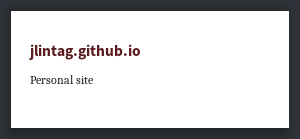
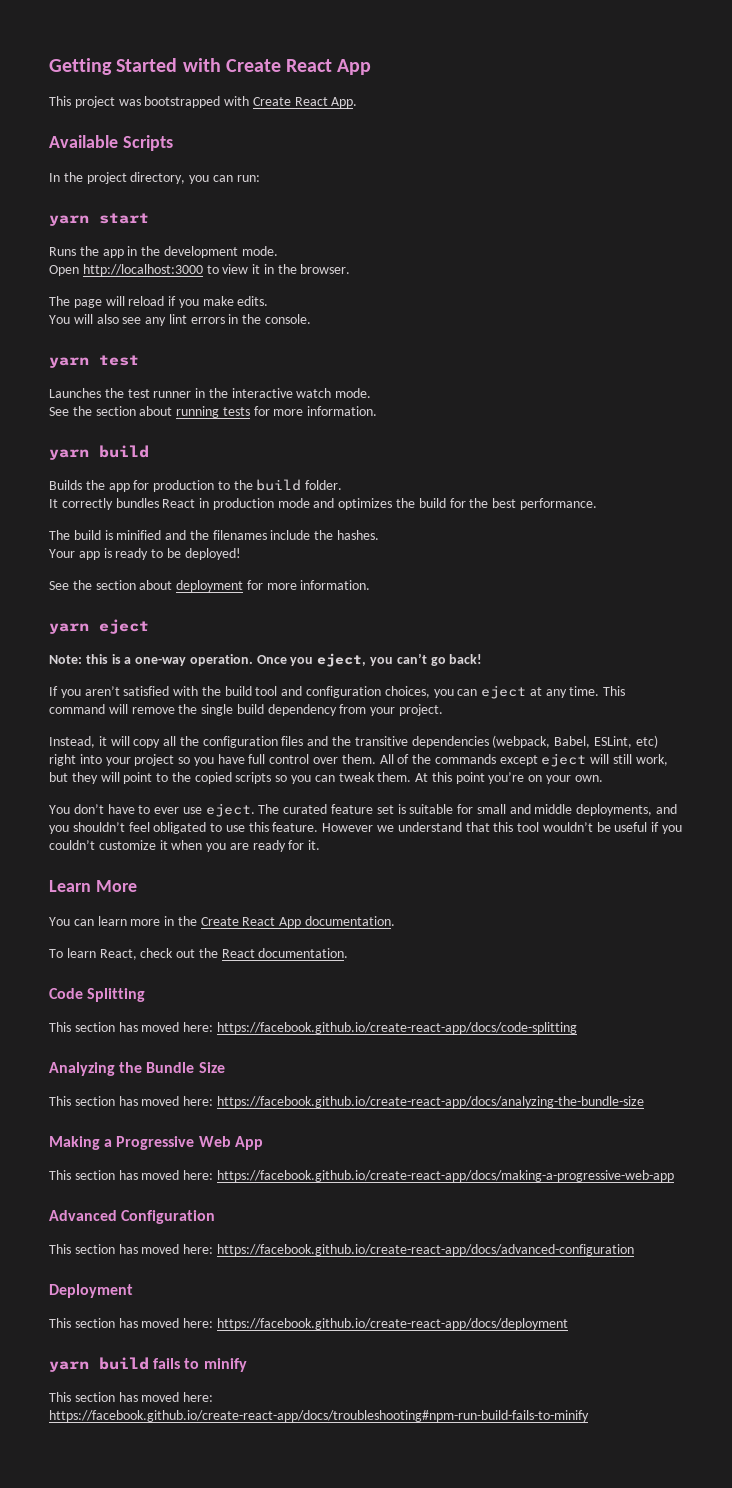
- jlintag.github.io
- Personal site
+ Getting Started with Create React App
+ This project was bootstrapped with Create React App.
+ Available Scripts
+ In the project directory, you can run:
+ yarn start
+ Runs the app in the development mode.
+ Open http://localhost:3000 to view it in the browser.
+ The page will reload if you make edits.
+ You will also see any lint errors in the console.
+ yarn test
+ Launches the test runner in the interactive watch mode.
+ See the section about running tests for more information.
+ yarn build
+ Builds the app for production to the build folder.
+ It correctly bundles React in production mode and optimizes the build for the best performance.
+ The build is minified and the filenames include the hashes.
+ Your app is ready to be deployed!
+ See the section about deployment for more information.
+ yarn eject
+ Note: this is a one-way operation. Once you eject, you can’t go back!
+ If you aren’t satisfied with the build tool and configuration choices, you can eject at any time. This command will remove the single build dependency from your project.
+ Instead, it will copy all the configuration files and the transitive dependencies (webpack, Babel, ESLint, etc) right into your project so you have full control over them. All of the commands except eject will still work, but they will point to the copied scripts so you can tweak them. At this point you’re on your own.
+ You don’t have to ever use eject. The curated feature set is suitable for small and middle deployments, and you shouldn’t feel obligated to use this feature. However we understand that this tool wouldn’t be useful if you couldn’t customize it when you are ready for it.
+ Learn More
+ You can learn more in the Create React App documentation.
+ To learn React, check out the React documentation.
+ Code Splitting
+ This section has moved here: https://facebook.github.io/create-react-app/docs/code-splitting
+ Analyzing the Bundle Size
+ This section has moved here: https://facebook.github.io/create-react-app/docs/analyzing-the-bundle-size
+ Making a Progressive Web App
+ This section has moved here: https://facebook.github.io/create-react-app/docs/making-a-progressive-web-app
+ Advanced Configuration
+ This section has moved here: https://facebook.github.io/create-react-app/docs/advanced-configuration
+ Deployment
+ This section has moved here: https://facebook.github.io/create-react-app/docs/deployment
+ yarn build fails to minify
+ This section has moved here: https://facebook.github.io/create-react-app/docs/troubleshooting#npm-run-build-fails-to-minify

